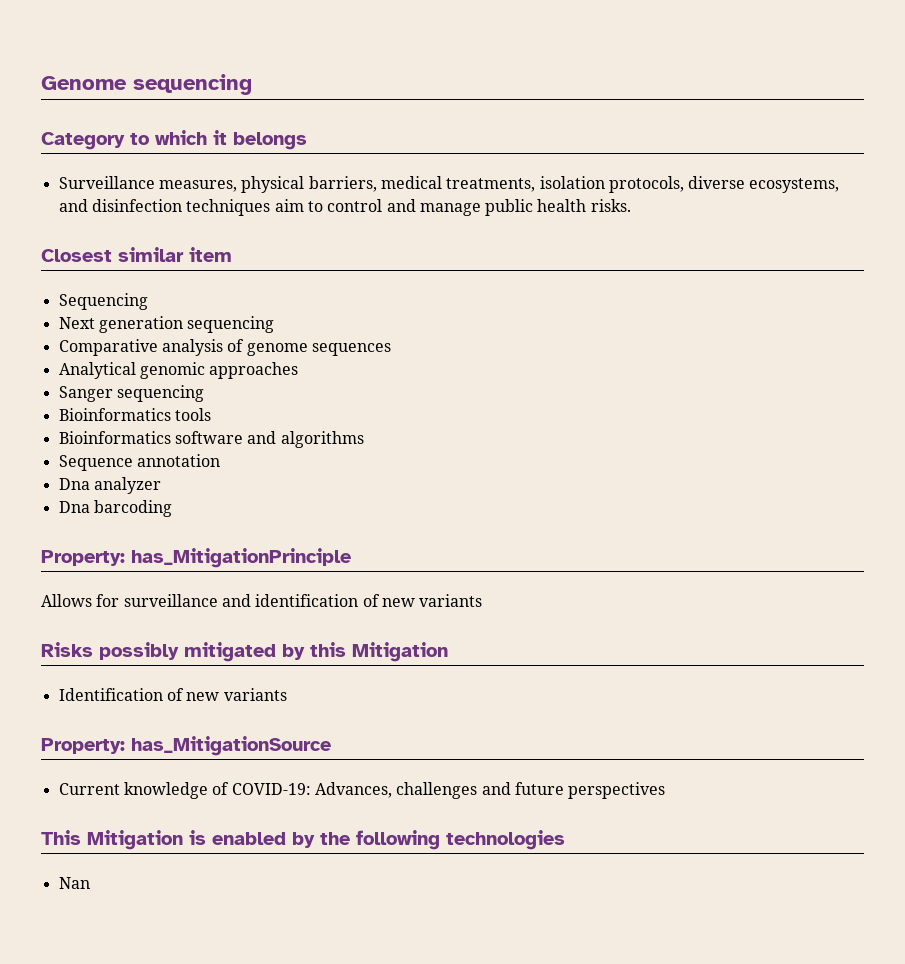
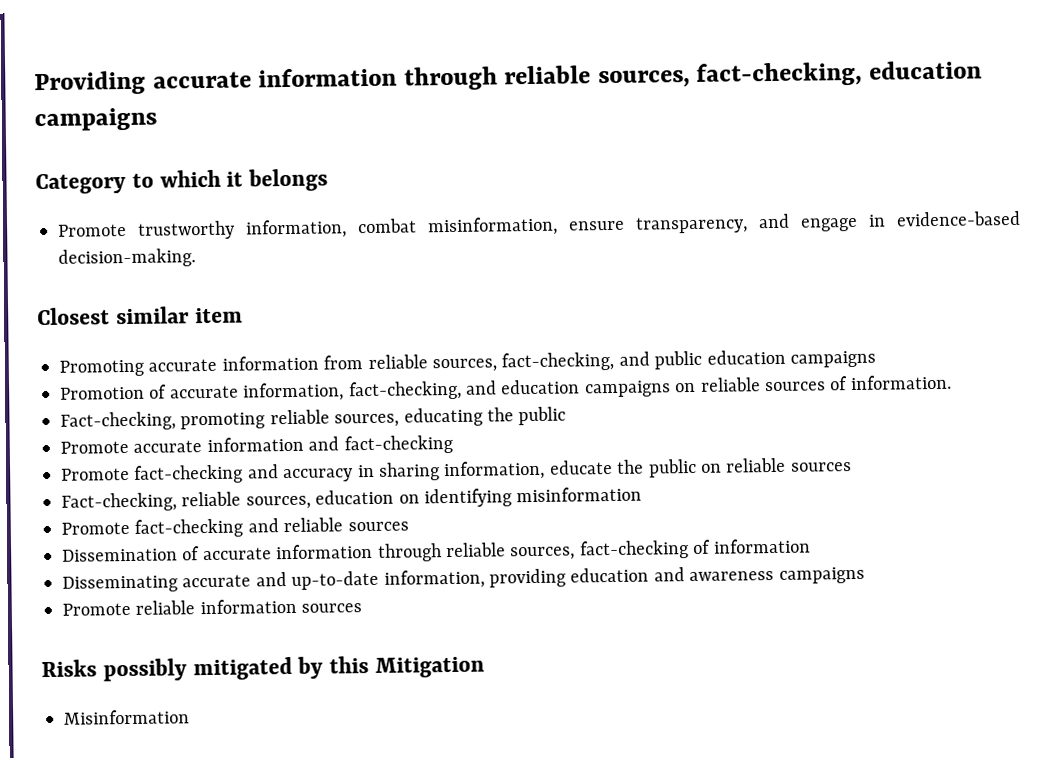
- Genome sequencing
+ Providing accurate information through reliable sources, fact-checking, education campaigns
- Surveillance measures, physical barriers, medical treatments, isolation protocols, diverse ecosystems, and disinfection techniques aim to control and manage public health risks.
+ Promote trustworthy information, combat misinformation, ensure transparency, and engage in evidence-based decision-making.
  Closest similar item
- Sequencing
- Next generation sequencing
- Comparative analysis of genome sequences
- Analytical genomic approaches
- Sanger sequencing
- Bioinformatics tools
- Bioinformatics software and algorithms
- Sequence annotation
- Dna analyzer
- Dna barcoding
- Property: has_MitigationPrinciple
- Allows for surveillance and identification of new variants
+ Promoting accurate information from reliable sources, fact-checking, and public education campaigns
+ Promotion of accurate information, fact-checking, and education campaigns on reliable sources of information.
+ Fact-checking, promoting reliable sources, educating the public
+ Promote accurate information and fact-checking
+ Promote fact-checking and accuracy in sharing information, educate the public on reliable sources
+ Fact-checking, reliable sources, education on identifying misinformation
+ Promote fact-checking and reliable sources
+ Dissemination of accurate information through reliable sources, fact-checking of information
+ Disseminating accurate and up-to-date information, providing education and awareness campaigns
+ Promote reliable information sources
- Identification of new variants
- Property: has_MitigationSource
- Current knowledge of COVID-19: Advances, challenges and future perspectives
- This Mitigation is enabled by the following technologies
- Nan
+ Misinformation

